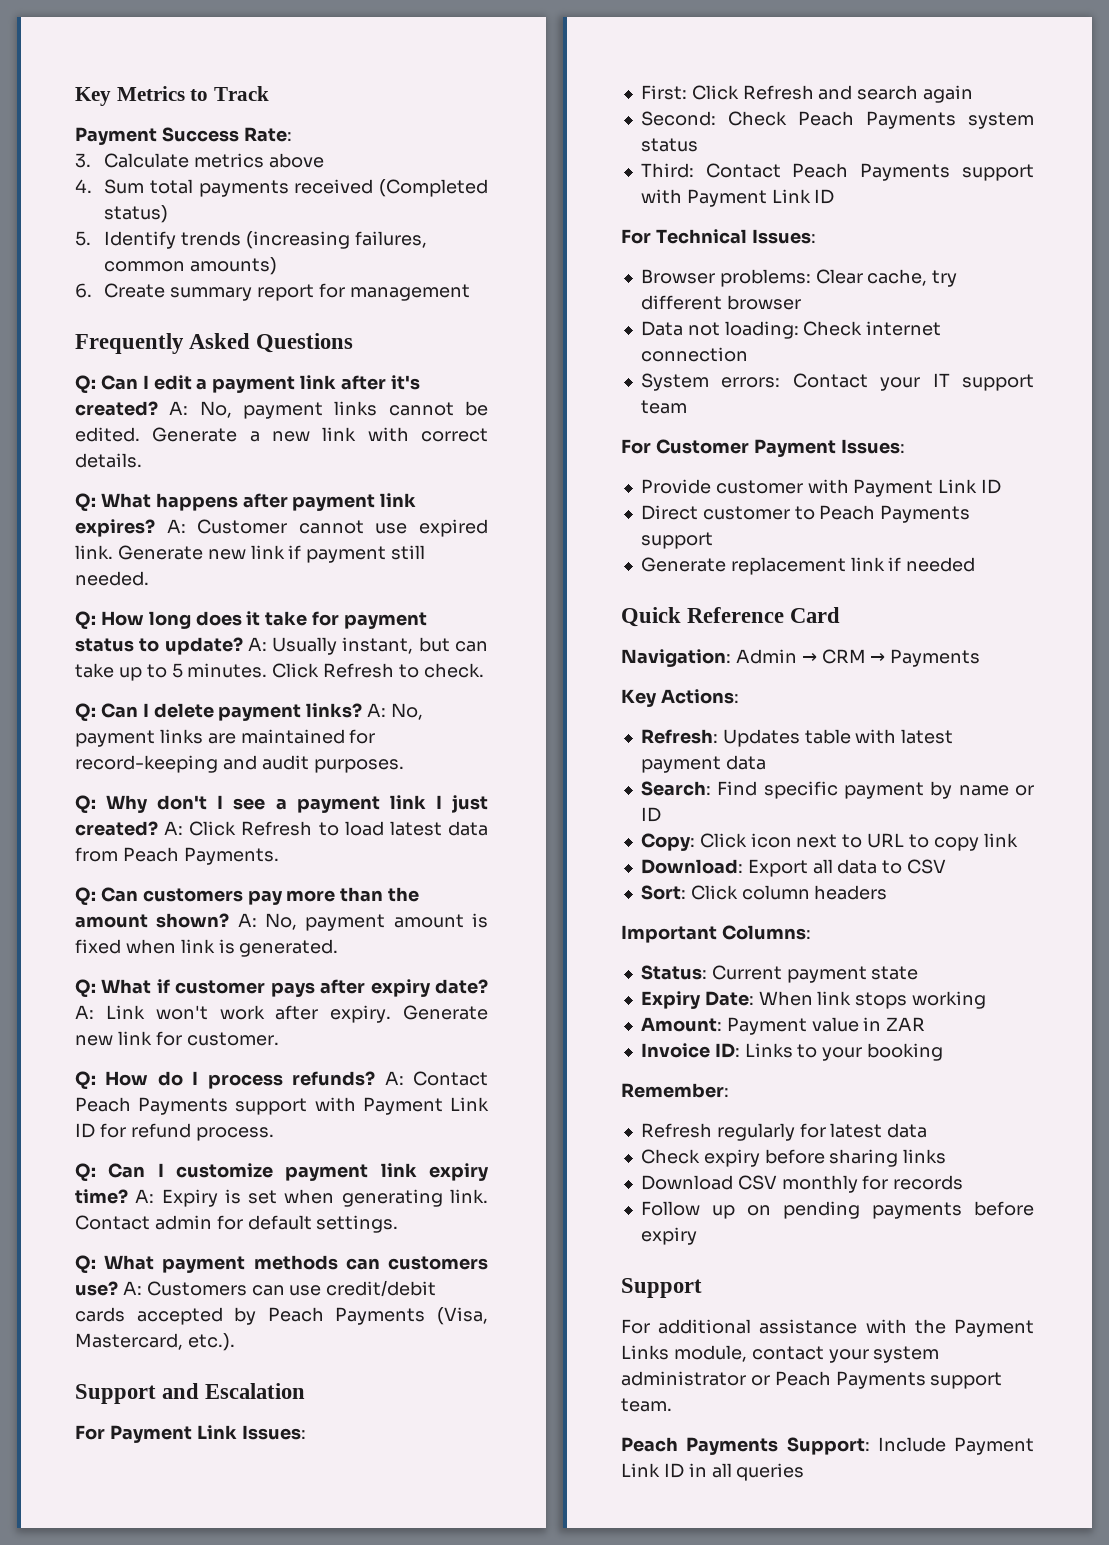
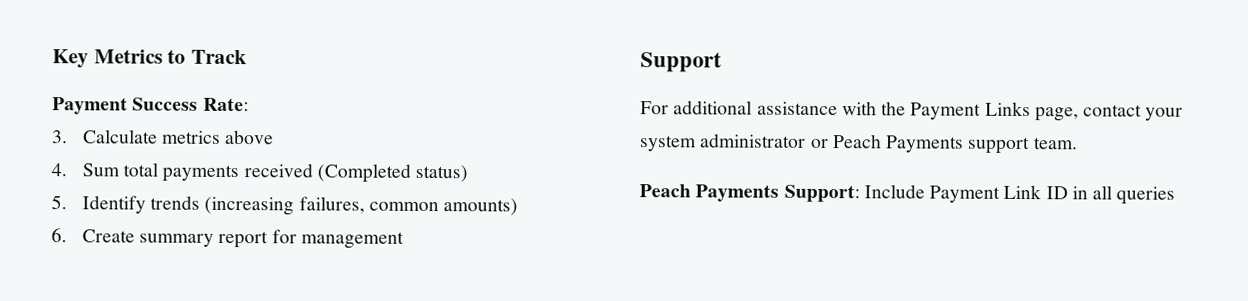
- Frequently Asked Questions
- Q: Can I edit a payment link after it's created? A: No, payment links cannot be edited. Generate a new link with correct details.
- Q: What happens after payment link expires? A: Customer cannot use expired link. Generate new link if payment still needed.
- Q: How long does it take for payment status to update? A: Usually instant, but can take up to 5 minutes. Click Refresh to check.
- Q: Can I delete payment links? A: No, payment links are maintained for record-keeping and audit purposes.
- Q: Why don't I see a payment link I just created? A: Click Refresh to load latest data from Peach Payments.
- Q: Can customers pay more than the amount shown? A: No, payment amount is fixed when link is generated.
- Q: What if customer pays after expiry date? A: Link won't work after expiry. Generate new link for customer.
- Q: How do I process refunds? A: Contact Peach Payments support with Payment Link ID for refund process.
- Q: Can I customize payment link expiry time? A: Expiry is set when generating link. Contact admin for default settings.
- Q: What payment methods can customers use? A: Customers can use credit/debit cards accepted by Peach Payments (Visa, Mastercard, etc.).
- Support and Escalation
- For Payment Link Issues:
- First: Click Refresh and search again
- Second: Check Peach Payments system status
- Third: Contact Peach Payments support with Payment Link ID
- For Technical Issues:
- Browser problems: Clear cache, try different browser
- Data not loading: Check internet connection
- System errors: Contact your IT support team
- For Customer Payment Issues:
- Provide customer with Payment Link ID
- Direct customer to Peach Payments support
- Generate replacement link if needed
- Quick Reference Card
- Navigation: Admin → CRM → Payments
- Key Actions:
- Refresh: Updates table with latest payment data
- Search: Find specific payment by name or ID
- Copy: Click icon next to URL to copy link
- Download: Export all data to CSV
- Sort: Click column headers
- Important Columns:
- Status: Current payment state
- Expiry Date: When link stops working
- Amount: Payment value in ZAR
- Invoice ID: Links to your booking
- Remember:
- Refresh regularly for latest data
- Check expiry before sharing links
- Download CSV monthly for records
- Follow up on pending payments before expiry
- For additional assistance with the Payment Links module, contact your system administrator or Peach Payments support team.
+ For additional assistance with the Payment Links page, contact your system administrator or Peach Payments support team.

